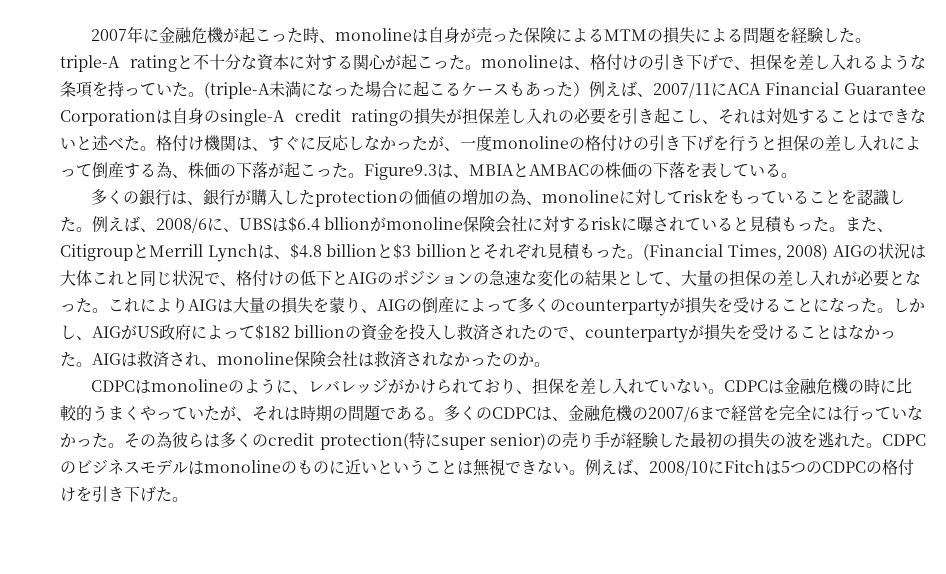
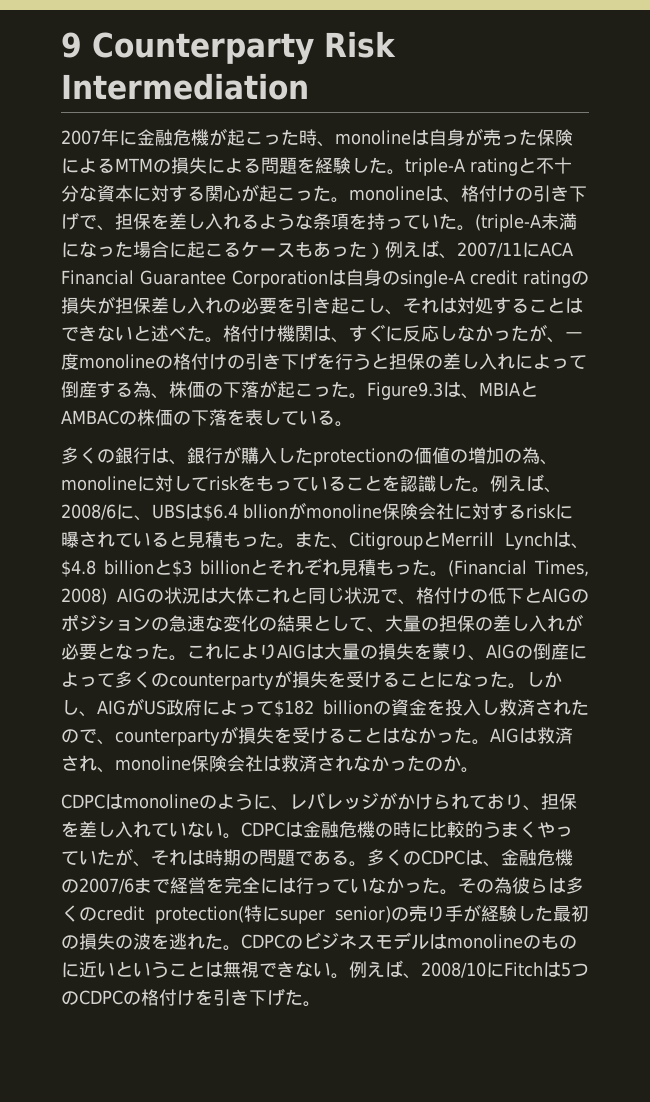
+ 9 Counterparty Risk Intermediation

